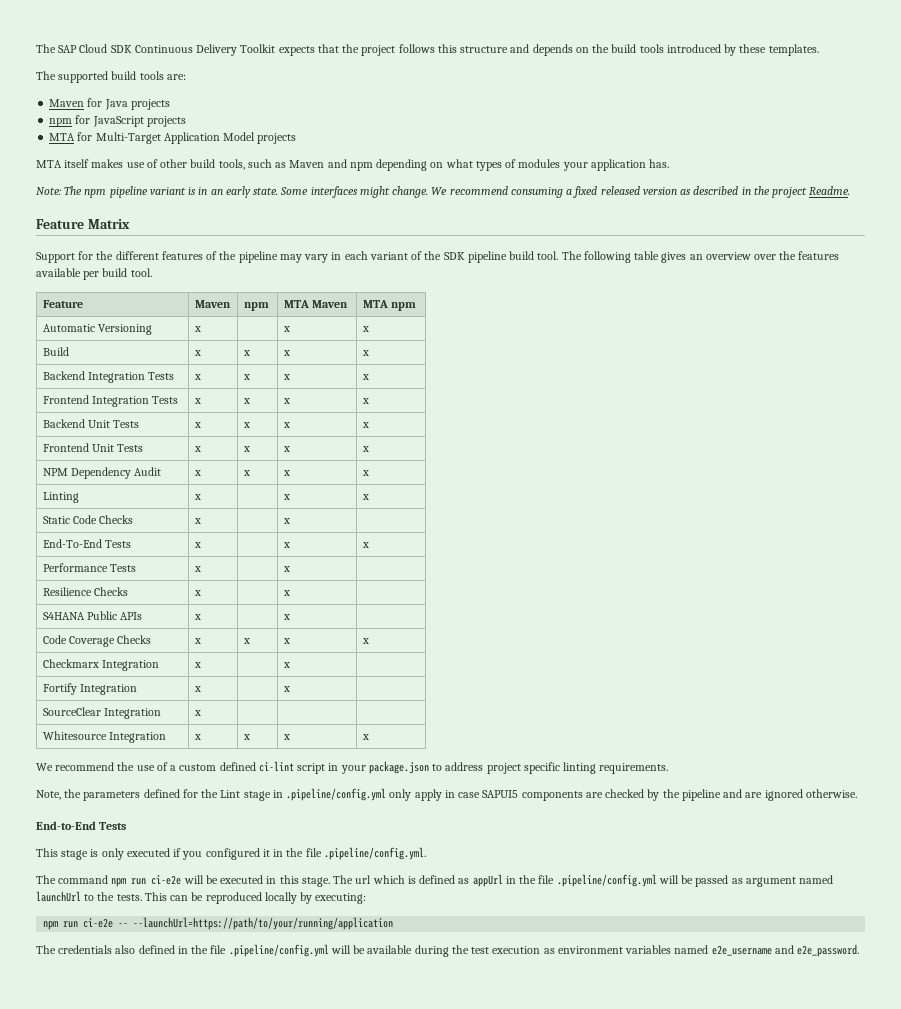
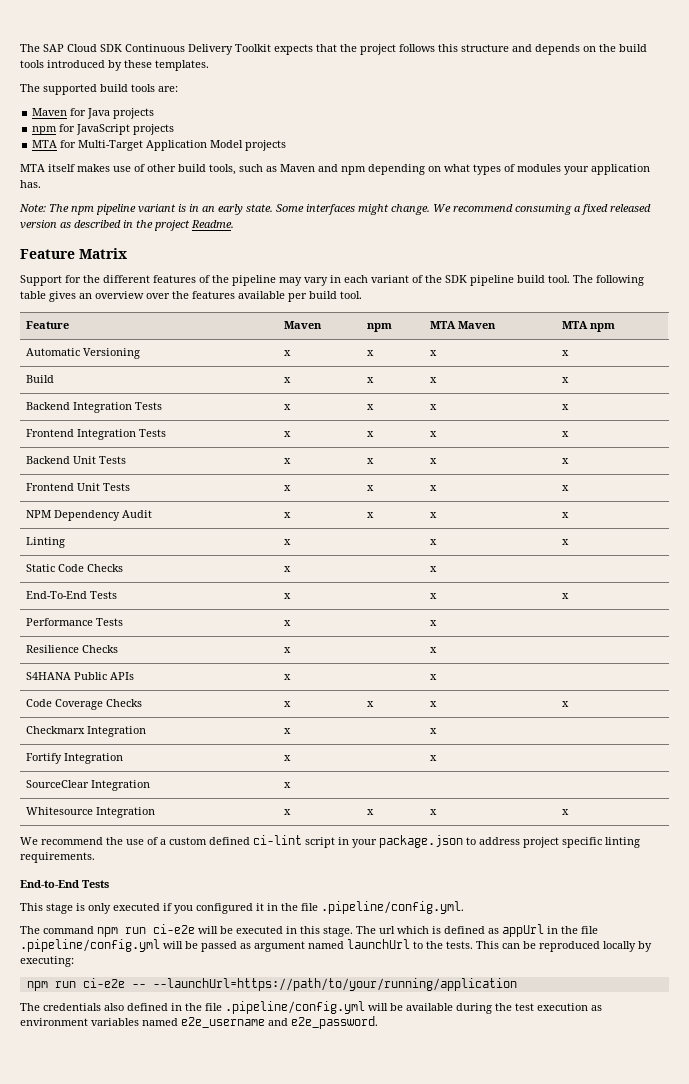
- Automatic Versioning | x | | x | x
+ Automatic Versioning | x | x | x | x
- Note, the parameters defined for the Lint stage in .pipeline/config.yml only apply in case SAPUI5 components are checked by the pipeline and are ignored otherwise.

